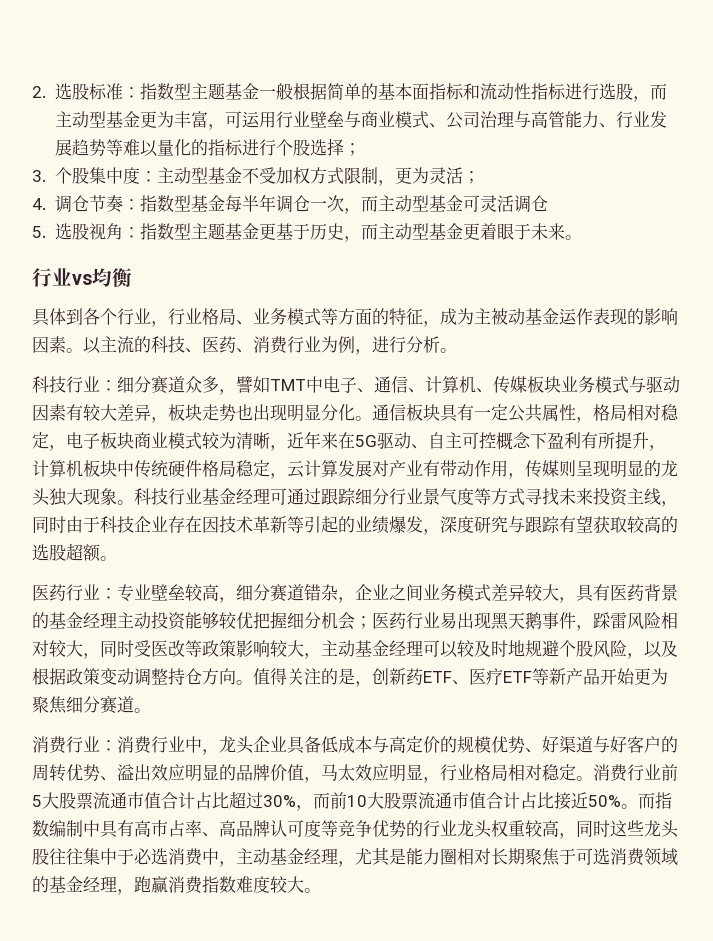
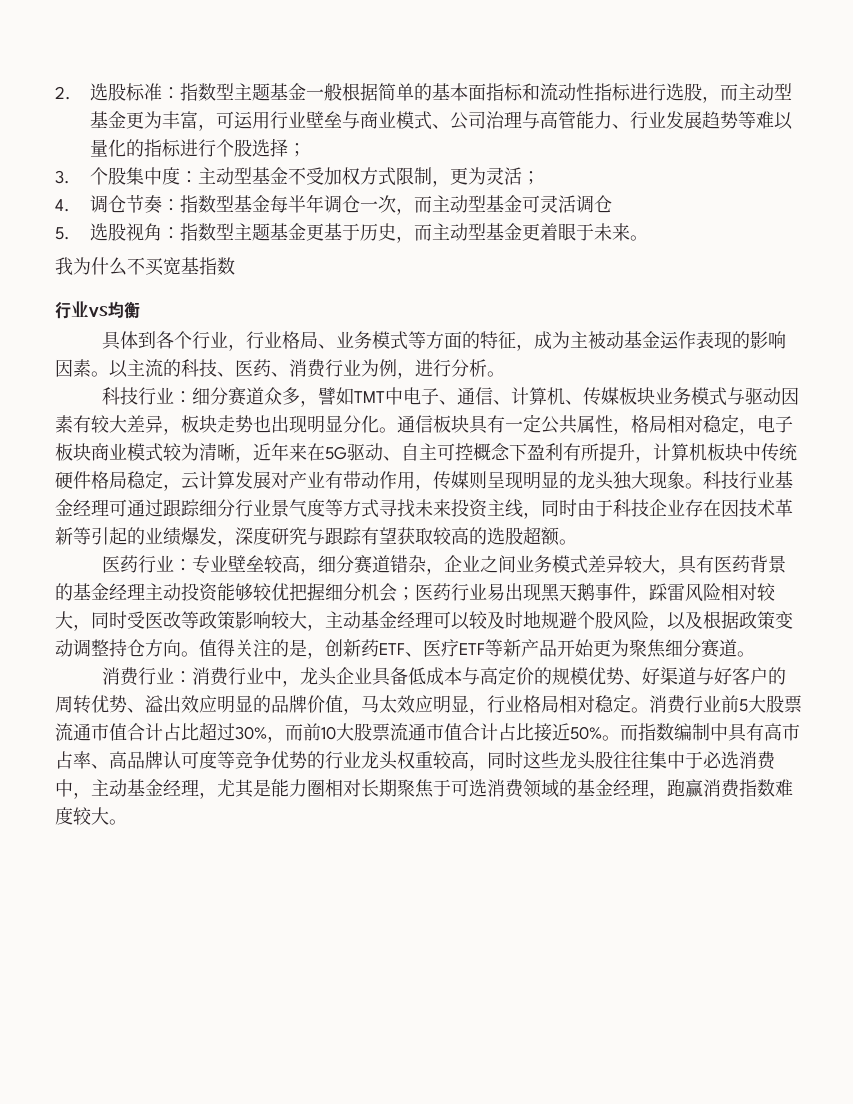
+ 我为什么不买宽基指数

